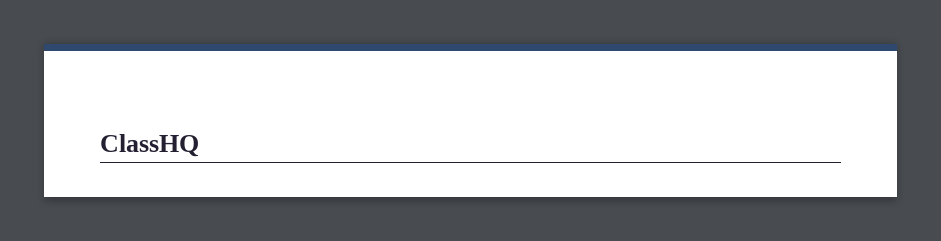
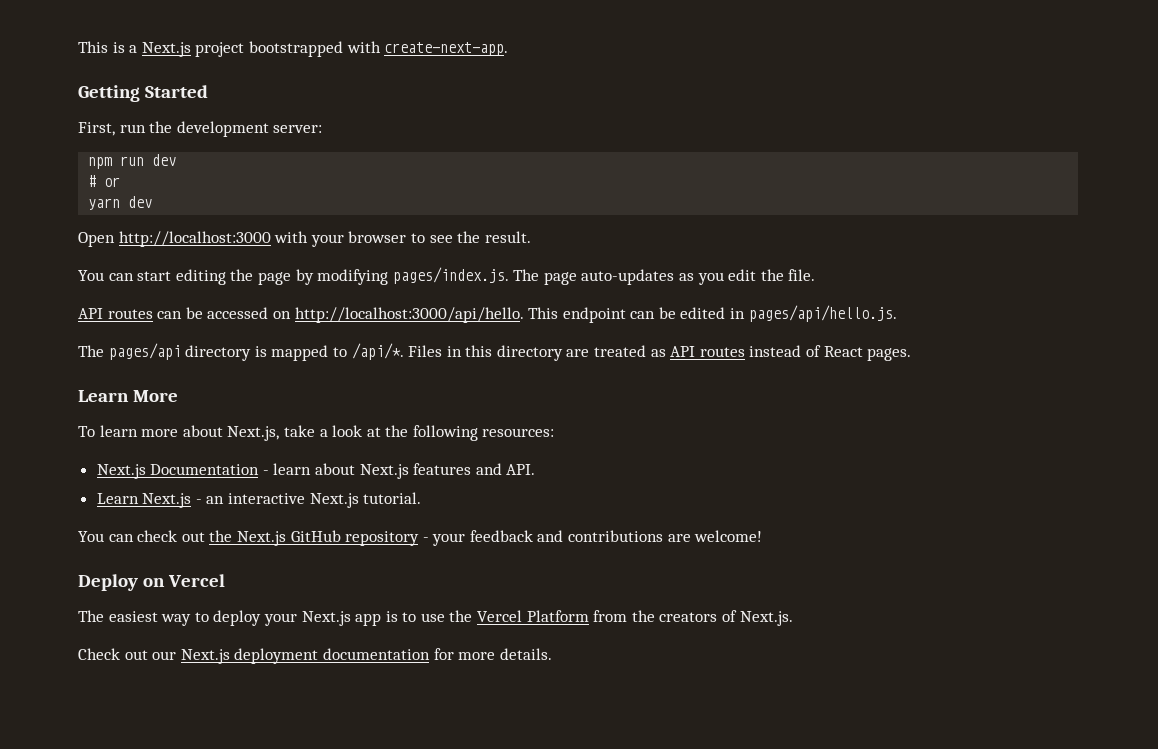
- ClassHQ
+ This is a Next.js project bootstrapped with create-next-app.
+ Getting Started
+ First, run the development server:
+ npm run dev
+ # or
+ yarn dev
+ Open http://localhost:3000 with your browser to see the result.
+ You can start editing the page by modifying pages/index.js. The page auto-updates as you edit the file.
+ API routes can be accessed on http://localhost:3000/api/hello. This endpoint can be edited in pages/api/hello.js.
+ The pages/api directory is mapped to /api/*. Files in this directory are treated as API routes instead of React pages.
+ Learn More
+ To learn more about Next.js, take a look at the following resources:
+ Next.js Documentation - learn about Next.js features and API.
+ Learn Next.js - an interactive Next.js tutorial.
+ You can check out the Next.js GitHub repository - your feedback and contributions are welcome!
+ Deploy on Vercel
+ The easiest way to deploy your Next.js app is to use the Vercel Platform from the creators of Next.js.
+ Check out our Next.js deployment documentation for more details.

